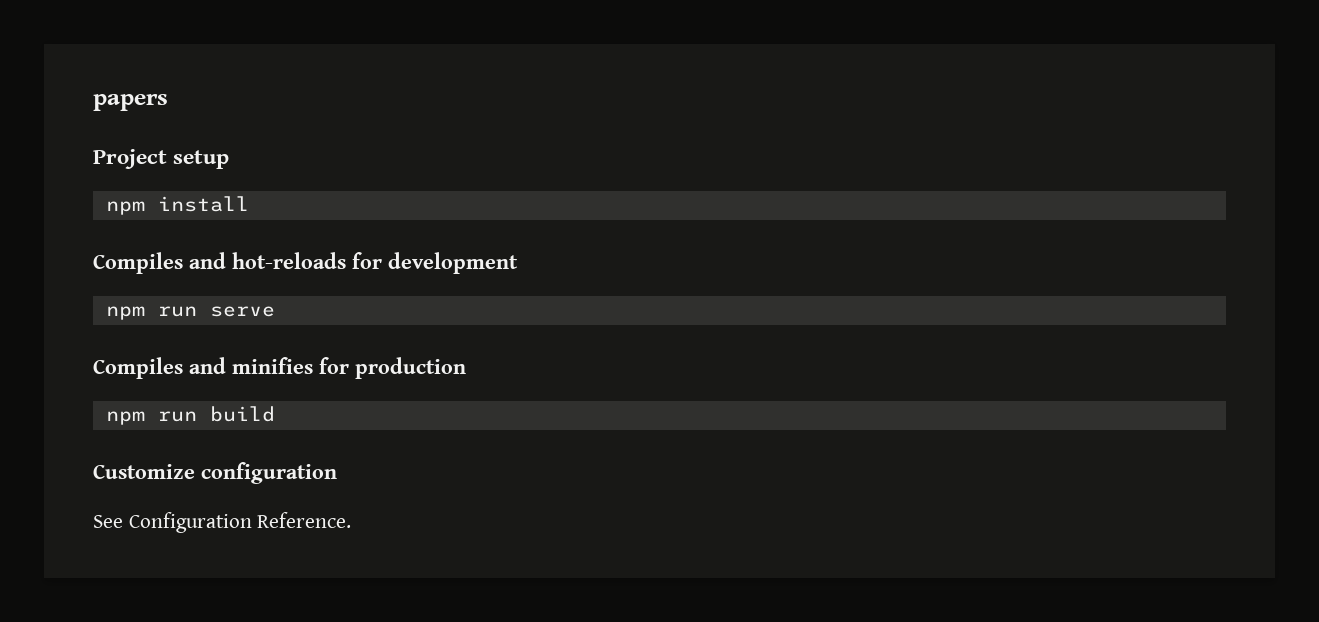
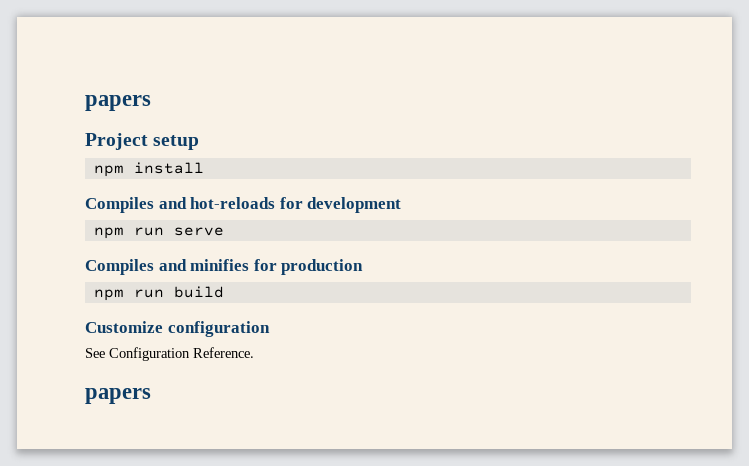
  See Configuration Reference.
+ papers

